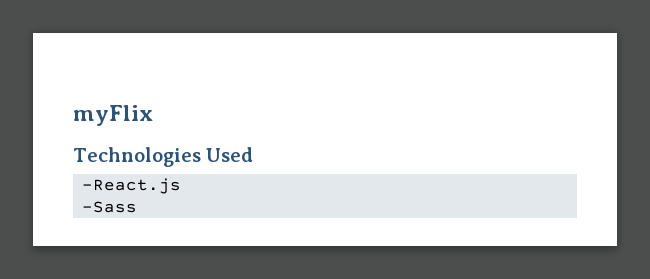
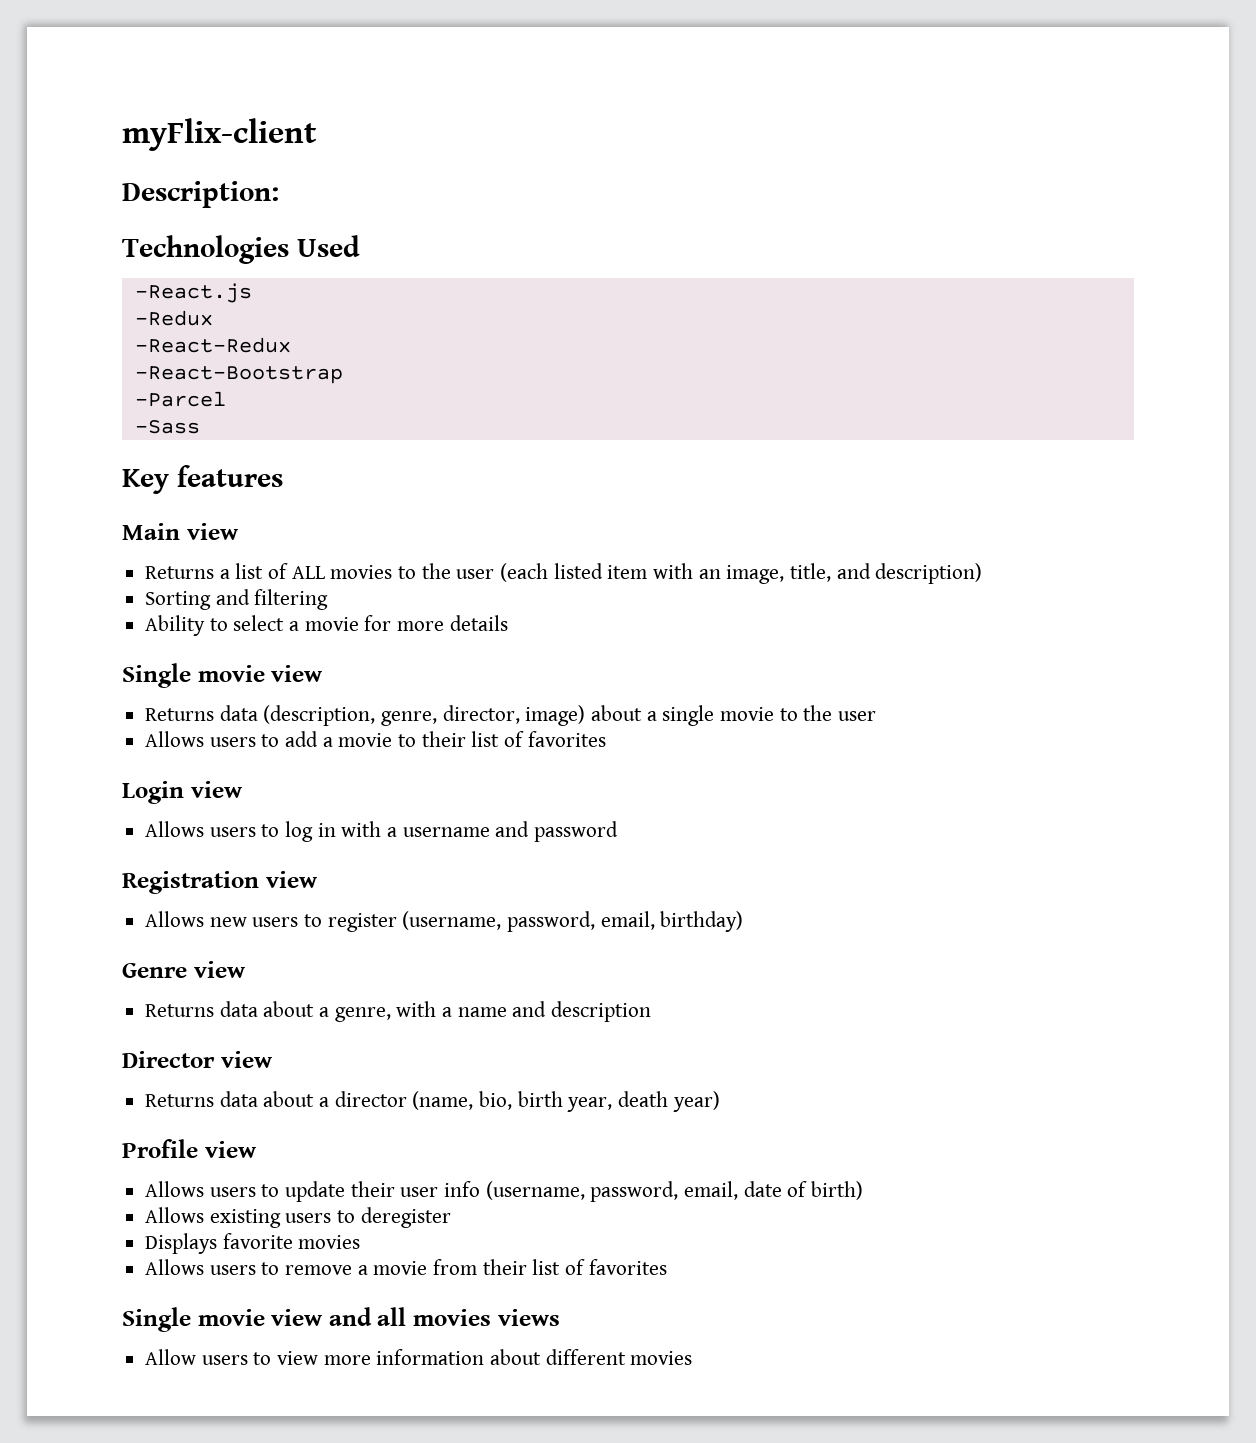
- myFlix
+ myFlix-client
+ Description:
+ -Redux
+ -React-Redux
+ -React-Bootstrap
+ -Parcel
  -Sass
+ Key features
+ Main view
+ Returns a list of ALL movies to the user (each listed item with an image, title, and description)
+ Sorting and filtering
+ Ability to select a movie for more details
+ Single movie view
+ Returns data (description, genre, director, image) about a single movie to the user
+ Allows users to add a movie to their list of favorites
+ Login view
+ Allows users to log in with a username and password
+ Registration view
+ Allows new users to register (username, password, email, birthday)
+ Genre view
+ Returns data about a genre, with a name and description
+ Director view
+ Returns data about a director (name, bio, birth year, death year)
+ Profile view
+ Allows users to update their user info (username, password, email, date of birth)
+ Allows existing users to deregister
+ Displays favorite movies
+ Allows users to remove a movie from their list of favorites
+ Single movie view and all movies views
+ Allow users to view more information about different movies

